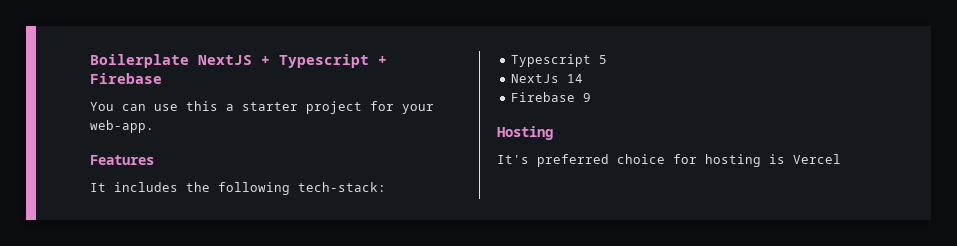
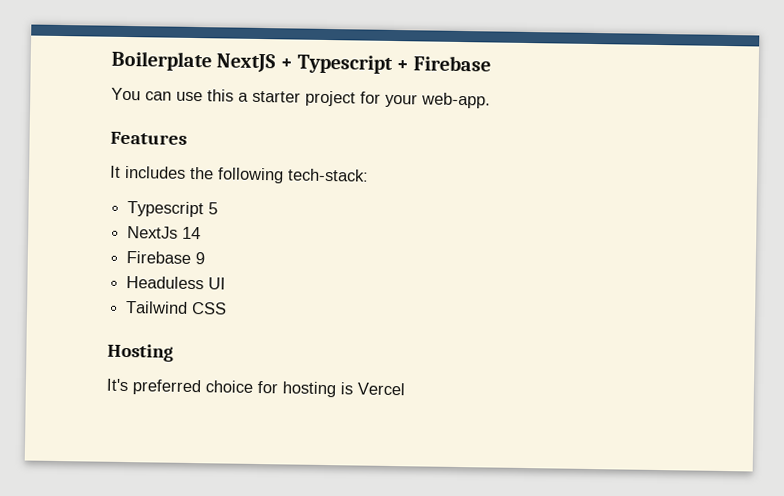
+ Headuless UI
+ Tailwind CSS

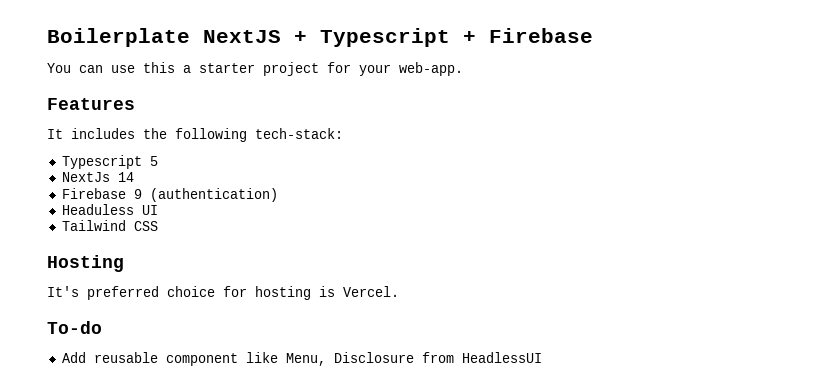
- Firebase 9
+ Firebase 9 (authentication)
- It's preferred choice for hosting is Vercel
+ It's preferred choice for hosting is Vercel.
+ To-do
+ Add reusable component like Menu, Disclosure from HeadlessUI

